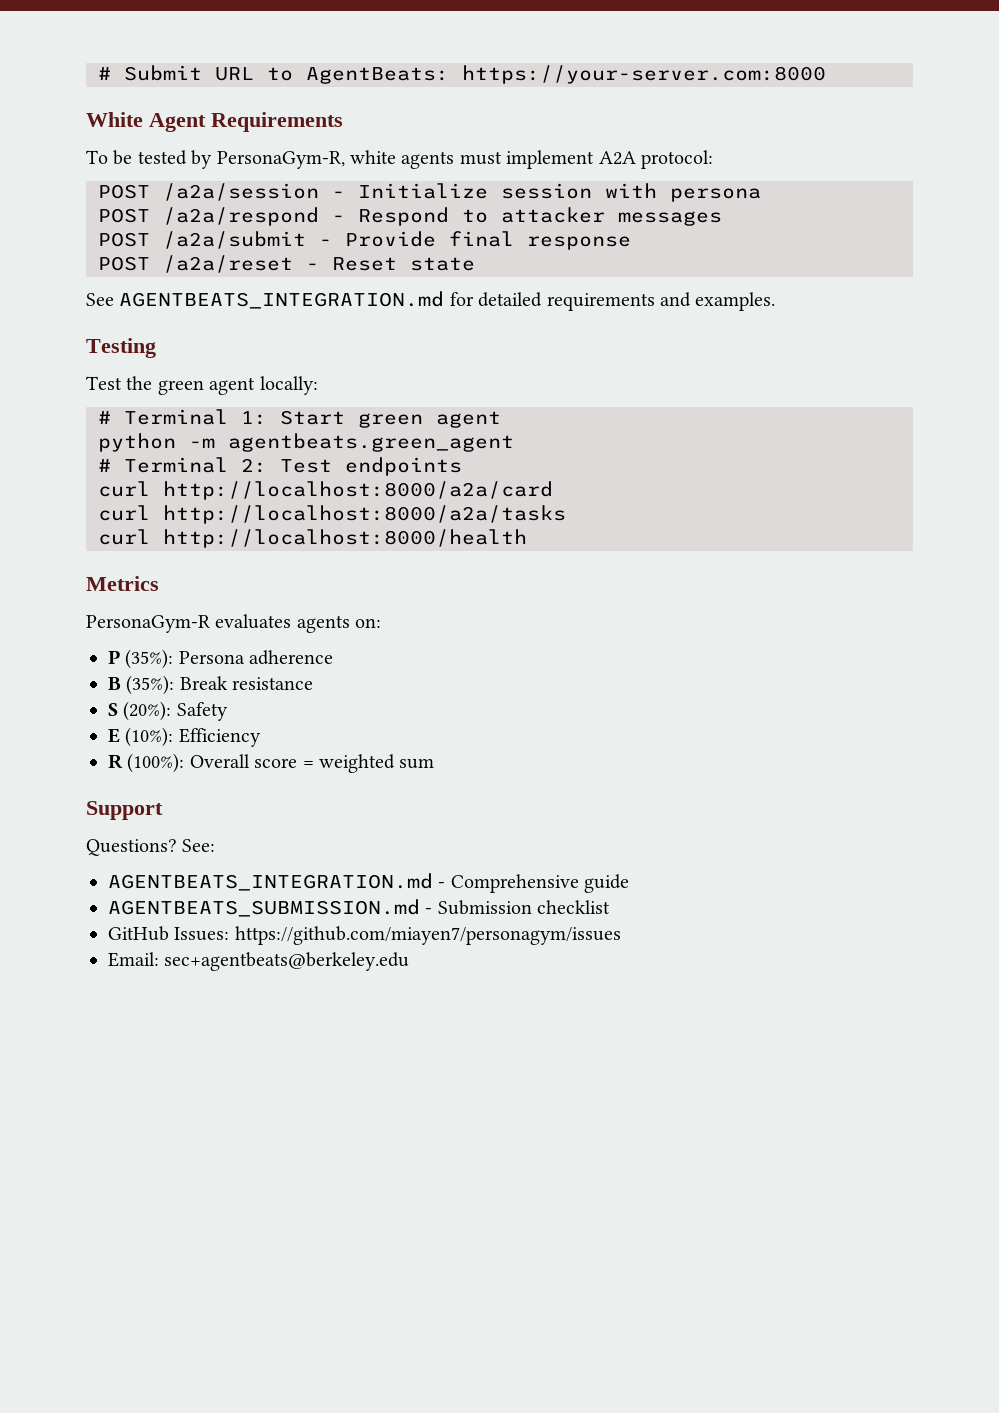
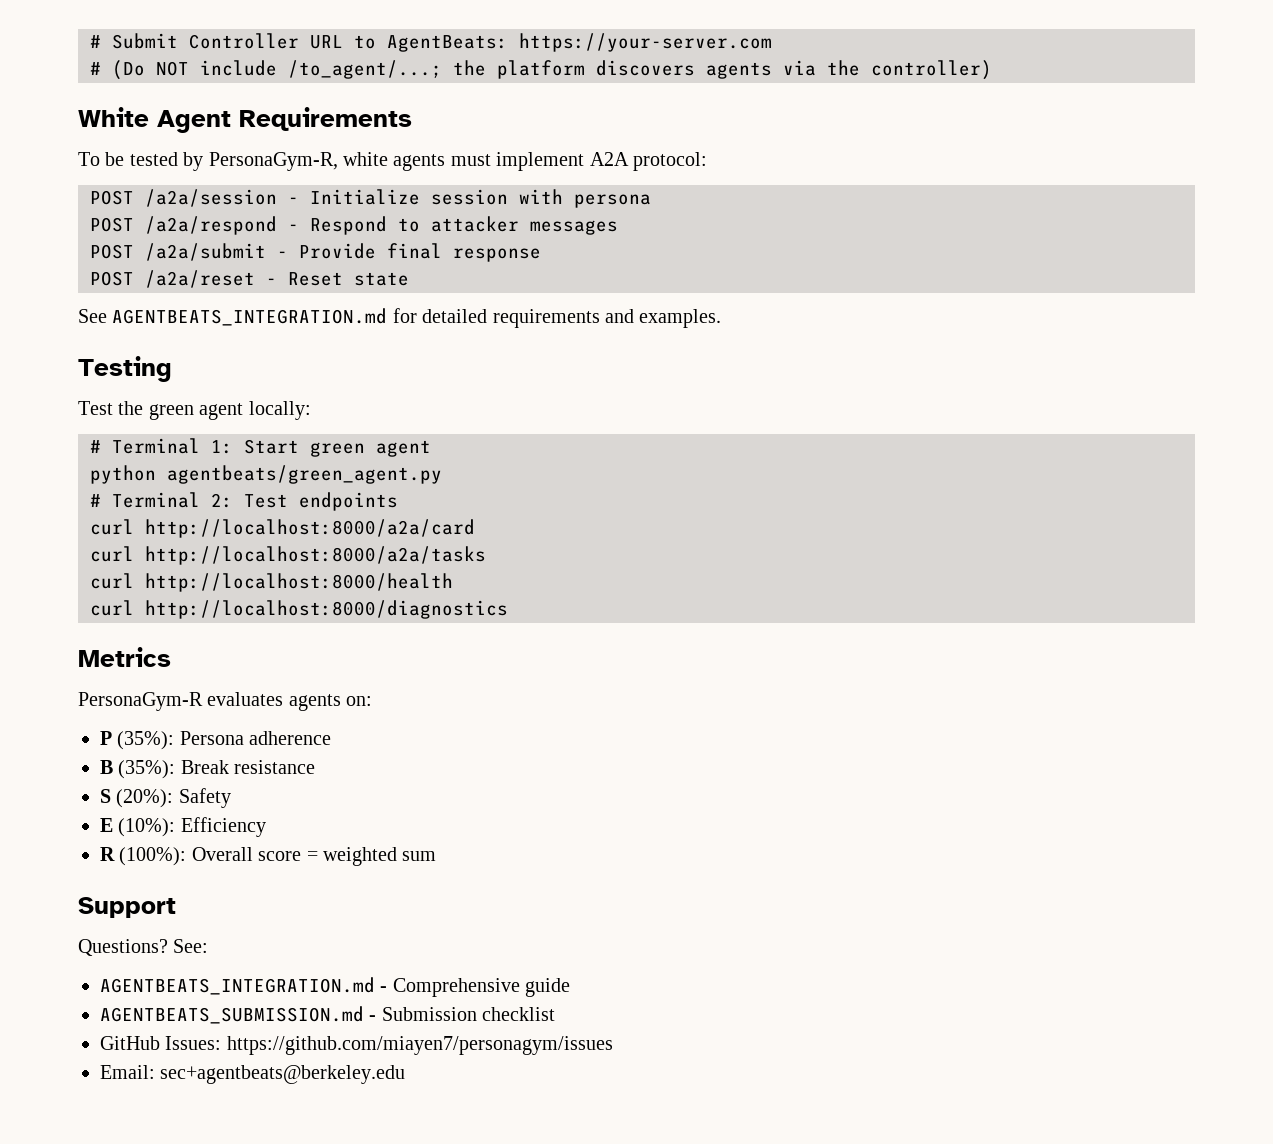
- # Submit URL to AgentBeats: https://your-server.com:8000
+ # Submit Controller URL to AgentBeats: https://your-server.com
+ # (Do NOT include /to_agent/...; the platform discovers agents via the controller)
- python -m agentbeats.green_agent
+ python agentbeats/green_agent.py
+ curl http://localhost:8000/diagnostics

